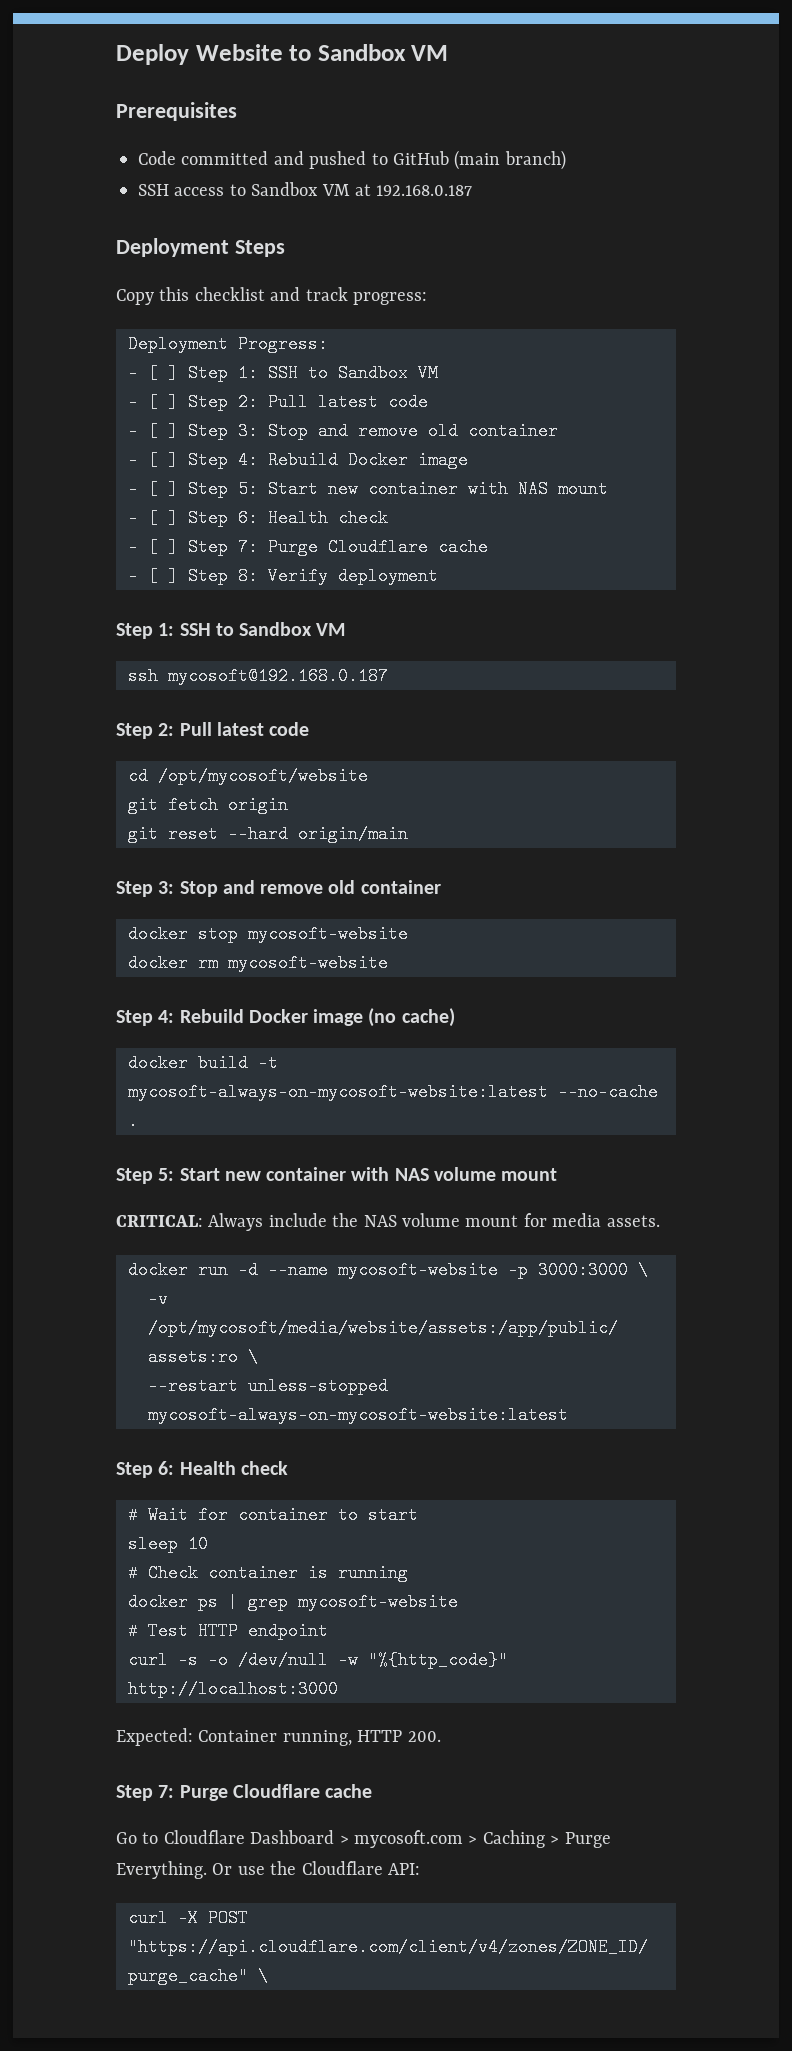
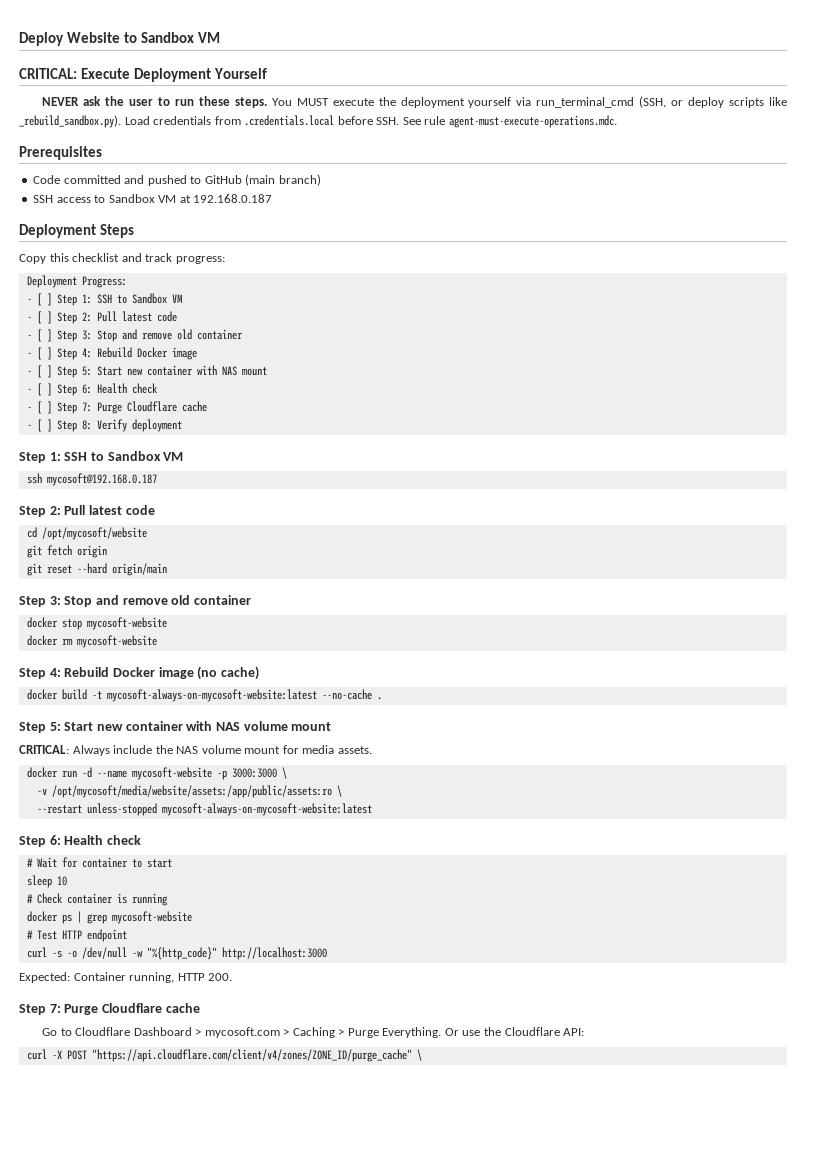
+ CRITICAL: Execute Deployment Yourself
+ NEVER ask the user to run these steps. You MUST execute the deployment yourself via run_terminal_cmd (SSH, or deploy scripts like _rebuild_sandbox.py). Load credentials from .credentials.local before SSH. See rule agent-must-execute-operations.mdc.

